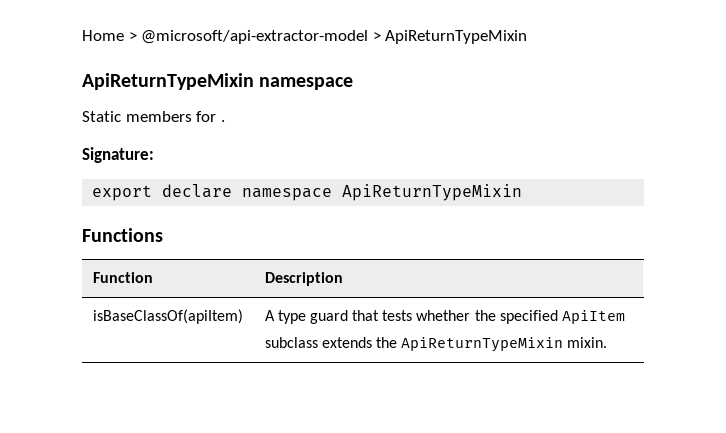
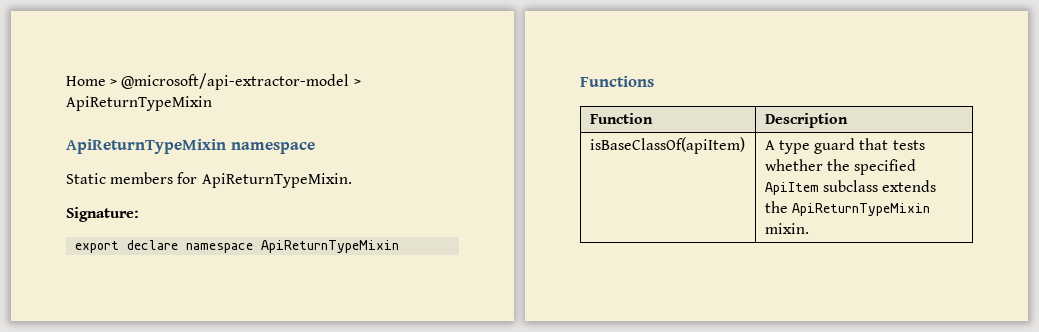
- Static members for .
+ Static members for ApiReturnTypeMixin.

